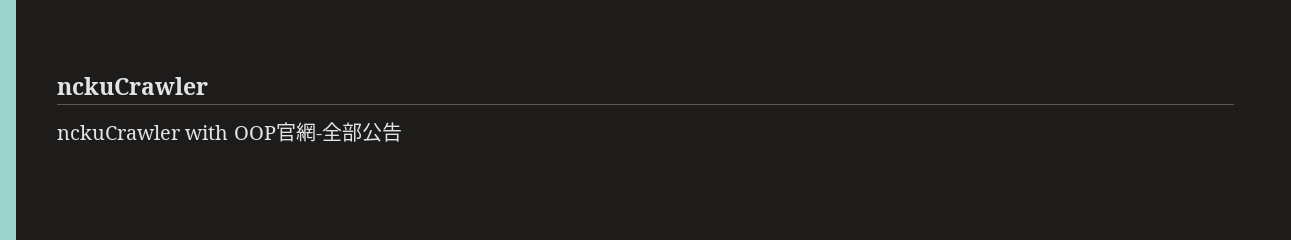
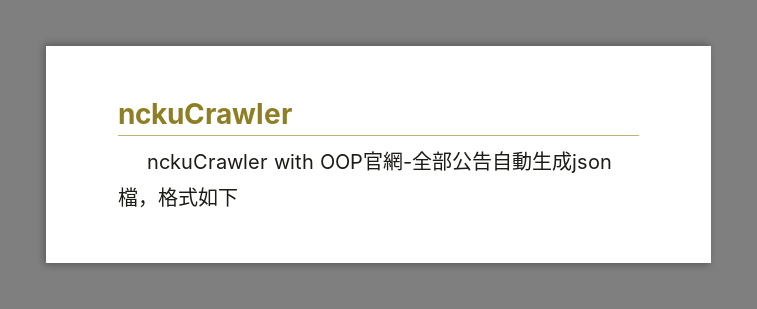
- nckuCrawler with OOP官網-全部公告
+ nckuCrawler with OOP官網-全部公告自動生成json檔，格式如下

